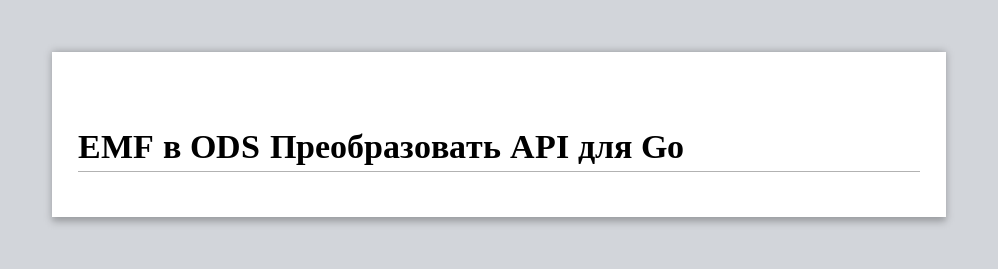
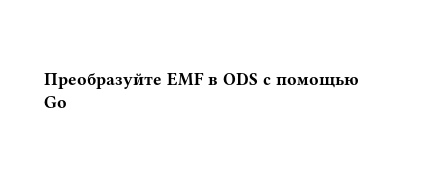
- EMF в ODS Преобразовать API для Go
+ Преобразуйте EMF в ODS с помощью Go

